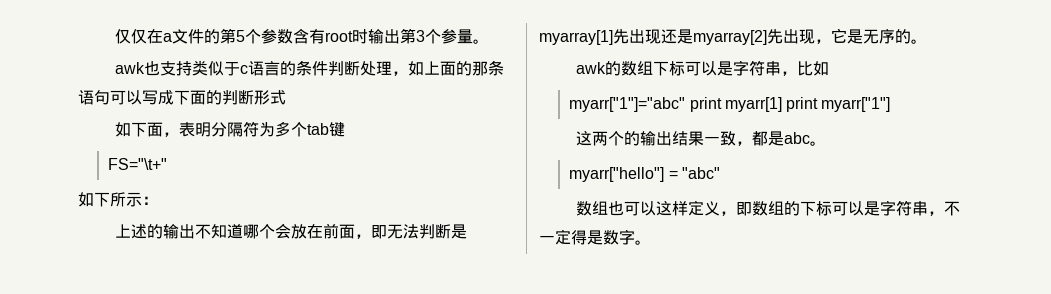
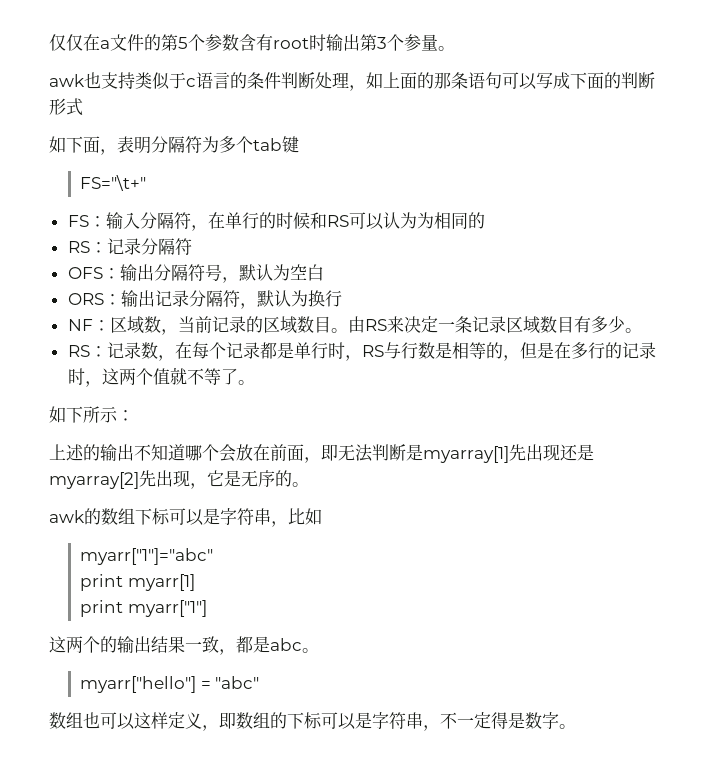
+ FS：输入分隔符，在单行的时候和RS可以认为为相同的
+ RS：记录分隔符
+ OFS：输出分隔符号，默认为空白
+ ORS：输出记录分隔符，默认为换行
+ NF：区域数，当前记录的区域数目。由RS来决定一条记录区域数目有多少。
+ RS：记录数，在每个记录都是单行时，RS与行数是相等的，但是在多行的记录时，这两个值就不等了。
- myarr["1"]="abc" print myarr[1] print myarr["1"]
+ myarr["1"]="abc"
+ print myarr[1]
+ print myarr["1"]

